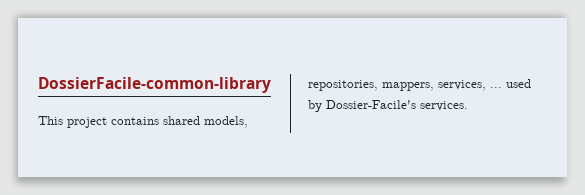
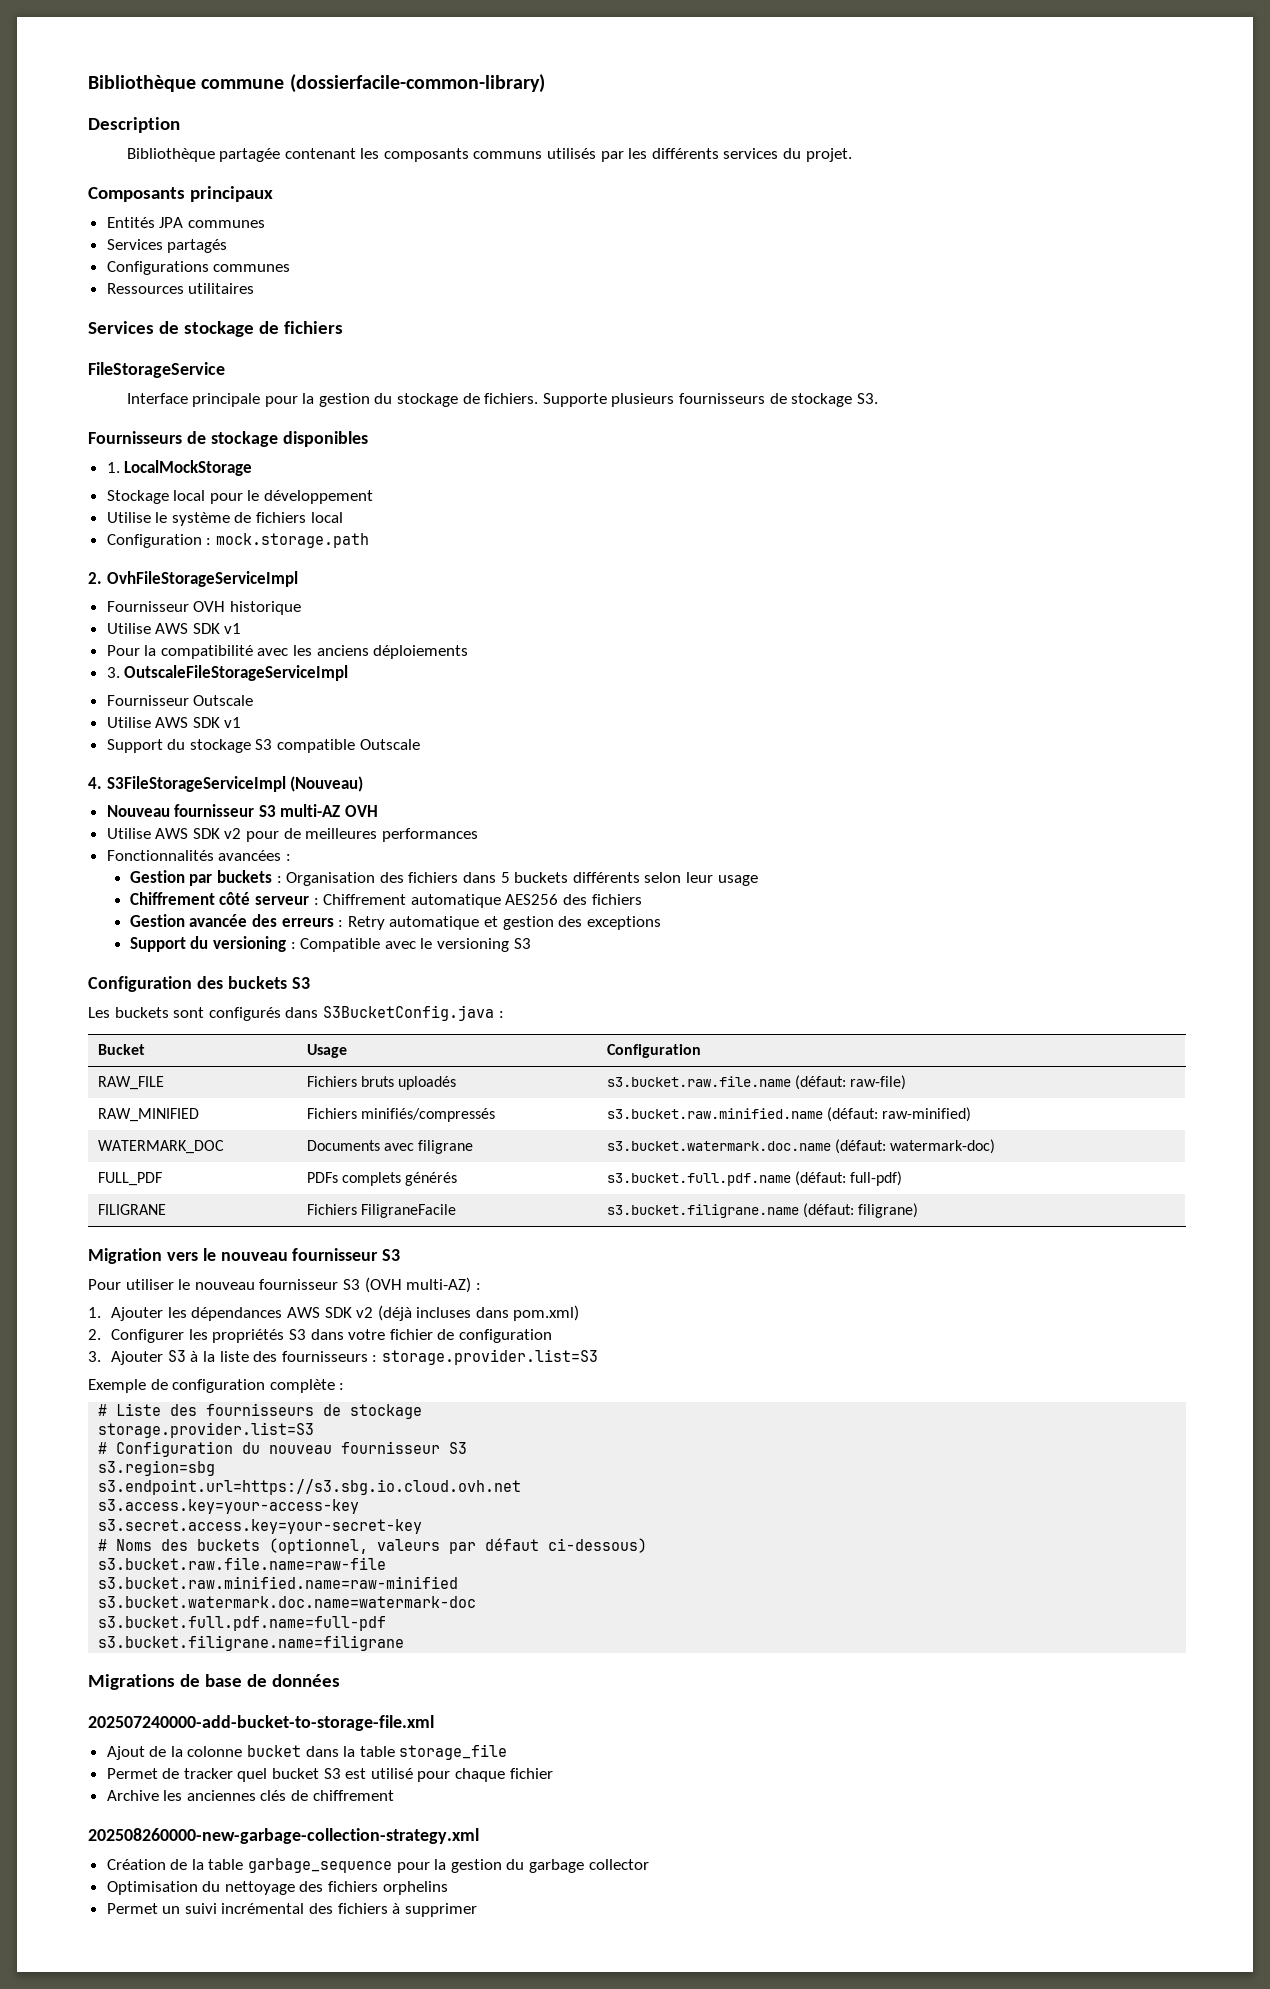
- DossierFacile-common-library
- This project contains shared models, repositories, mappers, services, ... used by Dossier-Facile's services.
+ Bibliothèque commune (dossierfacile-common-library)
+ Description
+ Bibliothèque partagée contenant les composants communs utilisés par les différents services du projet.
+ Composants principaux
+ Entités JPA communes
+ Services partagés
+ Configurations communes
+ Ressources utilitaires
+ Services de stockage de fichiers
+ FileStorageService
+ Interface principale pour la gestion du stockage de fichiers. Supporte plusieurs fournisseurs de stockage S3.
+ Fournisseurs de stockage disponibles
+ 1. LocalMockStorage
+ Stockage local pour le développement
+ Utilise le système de fichiers local
+ Configuration : mock.storage.path
+ 2. OvhFileStorageServiceImpl
+ Fournisseur OVH historique
+ Utilise AWS SDK v1
+ Pour la compatibilité avec les anciens déploiements
+ 3. OutscaleFileStorageServiceImpl
+ Fournisseur Outscale
+ Utilise AWS SDK v1
+ Support du stockage S3 compatible Outscale
+ 4. S3FileStorageServiceImpl (Nouveau)
+ Nouveau fournisseur S3 multi-AZ OVH
+ Utilise AWS SDK v2 pour de meilleures performances
+ Fonctionnalités avancées :
+ Gestion par buckets : Organisation des fichiers dans 5 buckets différents selon leur usage
+ Chiffrement côté serveur : Chiffrement automatique AES256 des fichiers
+ Gestion avancée des erreurs : Retry automatique et gestion des exceptions
+ Support du versioning : Compatible avec le versioning S3
+ Configuration des buckets S3
+ Les buckets sont configurés dans S3BucketConfig.java :
+ Bucket | Usage | Configuration
+ RAW_FILE | Fichiers bruts uploadés | s3.bucket.raw.file.name (défaut: raw-file)
+ RAW_MINIFIED | Fichiers minifiés/compressés | s3.bucket.raw.minified.name (défaut: raw-minified)
+ WATERMARK_DOC | Documents avec filigrane | s3.bucket.watermark.doc.name (défaut: watermark-doc)
+ FULL_PDF | PDFs complets générés | s3.bucket.full.pdf.name (défaut: full-pdf)
+ FILIGRANE | Fichiers FiligraneFacile | s3.bucket.filigrane.name (défaut: filigrane)
+ Migration vers le nouveau fournisseur S3
+ Pour utiliser le nouveau fournisseur S3 (OVH multi-AZ) :
+ 1. Ajouter les dépendances AWS SDK v2 (déjà incluses dans pom.xml)
+ 2. Configurer les propriétés S3 dans votre fichier de configuration
+ 3. Ajouter S3 à la liste des fournisseurs : storage.provider.list=S3
+ Exemple de configuration complète :
+ # Liste des fournisseurs de stockage
+ storage.provider.list=S3
+ # Configuration du nouveau fournisseur S3
+ s3.region=sbg
+ s3.endpoint.url=https://s3.sbg.io.cloud.ovh.net
+ s3.access.key=your-access-key
+ s3.secret.access.key=your-secret-key
+ # Noms des buckets (optionnel, valeurs par défaut ci-dessous)
+ s3.bucket.raw.file.name=raw-file
+ s3.bucket.raw.minified.name=raw-minified
+ s3.bucket.watermark.doc.name=watermark-doc
+ s3.bucket.full.pdf.name=full-pdf
+ s3.bucket.filigrane.name=filigrane
+ Migrations de base de données
+ 202507240000-add-bucket-to-storage-file.xml
+ Ajout de la colonne bucket dans la table storage_file
+ Permet de tracker quel bucket S3 est utilisé pour chaque fichier
+ Archive les anciennes clés de chiffrement
+ 202508260000-new-garbage-collection-strategy.xml
+ Création de la table garbage_sequence pour la gestion du garbage collector
+ Optimisation du nettoyage des fichiers orphelins
+ Permet un suivi incrémental des fichiers à supprimer

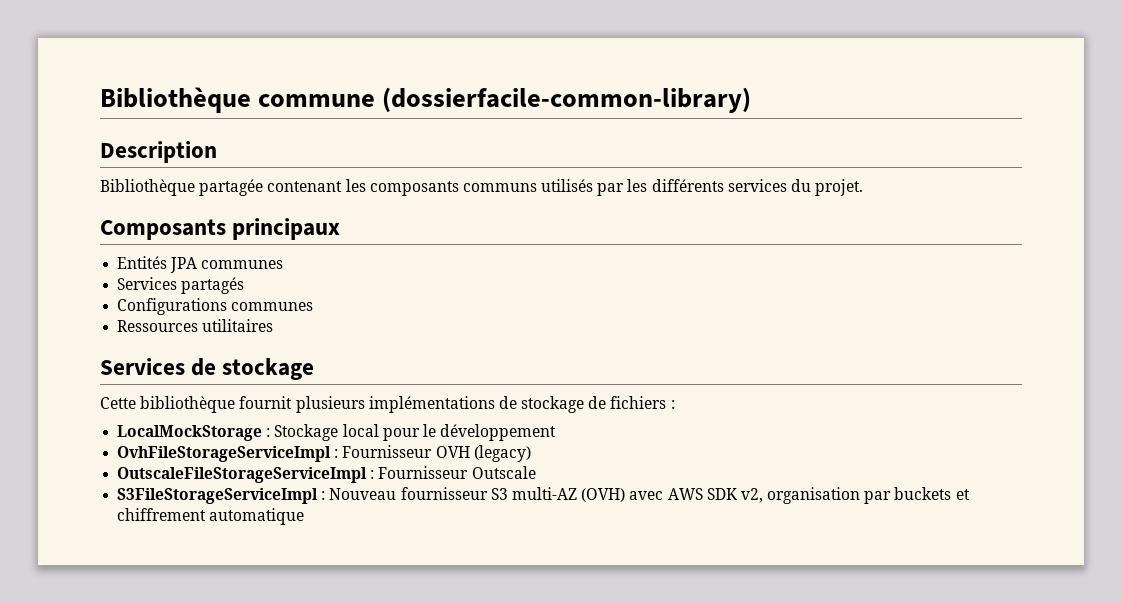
- Services de stockage de fichiers
- FileStorageService
- Interface principale pour la gestion du stockage de fichiers. Supporte plusieurs fournisseurs de stockage S3.
- Fournisseurs de stockage disponibles
- 1. LocalMockStorage
- Stockage local pour le développement
+ Services de stockage
+ Cette bibliothèque fournit plusieurs implémentations de stockage de fichiers :
+ LocalMockStorage : Stockage local pour le développement
- Utilise le système de fichiers local
- Configuration : mock.storage.path
- 2. OvhFileStorageServiceImpl
- Fournisseur OVH historique
- Utilise AWS SDK v1
- Pour la compatibilité avec les anciens déploiements
- 3. OutscaleFileStorageServiceImpl
- Fournisseur Outscale
- Utilise AWS SDK v1
- Support du stockage S3 compatible Outscale
- 4. S3FileStorageServiceImpl (Nouveau)
- Nouveau fournisseur S3 multi-AZ OVH
- Utilise AWS SDK v2 pour de meilleures performances
- Fonctionnalités avancées :
- Gestion par buckets : Organisation des fichiers dans 5 buckets différents selon leur usage
- Chiffrement côté serveur : Chiffrement automatique AES256 des fichiers
- Gestion avancée des erreurs : Retry automatique et gestion des exceptions
- Support du versioning : Compatible avec le versioning S3
- Configuration des buckets S3
- Les buckets sont configurés dans S3BucketConfig.java :
- Bucket | Usage | Configuration
- RAW_FILE | Fichiers bruts uploadés | s3.bucket.raw.file.name (défaut: raw-file)
- RAW_MINIFIED | Fichiers minifiés/compressés | s3.bucket.raw.minified.name (défaut: raw-minified)
- WATERMARK_DOC | Documents avec filigrane | s3.bucket.watermark.doc.name (défaut: watermark-doc)
- FULL_PDF | PDFs complets générés | s3.bucket.full.pdf.name (défaut: full-pdf)
- FILIGRANE | Fichiers FiligraneFacile | s3.bucket.filigrane.name (défaut: filigrane)
- Migration vers le nouveau fournisseur S3
- Pour utiliser le nouveau fournisseur S3 (OVH multi-AZ) :
- 1. Ajouter les dépendances AWS SDK v2 (déjà incluses dans pom.xml)
- 2. Configurer les propriétés S3 dans votre fichier de configuration
- 3. Ajouter S3 à la liste des fournisseurs : storage.provider.list=S3
- Exemple de configuration complète :
- # Liste des fournisseurs de stockage
- storage.provider.list=S3
- # Configuration du nouveau fournisseur S3
- s3.region=sbg
- s3.endpoint.url=https://s3.sbg.io.cloud.ovh.net
- s3.access.key=your-access-key
- s3.secret.access.key=your-secret-key
- # Noms des buckets (optionnel, valeurs par défaut ci-dessous)
- s3.bucket.raw.file.name=raw-file
- s3.bucket.raw.minified.name=raw-minified
- s3.bucket.watermark.doc.name=watermark-doc
- s3.bucket.full.pdf.name=full-pdf
- s3.bucket.filigrane.name=filigrane
- Migrations de base de données
- 202507240000-add-bucket-to-storage-file.xml
- Ajout de la colonne bucket dans la table storage_file
- Permet de tracker quel bucket S3 est utilisé pour chaque fichier
- Archive les anciennes clés de chiffrement
- 202508260000-new-garbage-collection-strategy.xml
- Création de la table garbage_sequence pour la gestion du garbage collector
- Optimisation du nettoyage des fichiers orphelins
- Permet un suivi incrémental des fichiers à supprimer
+ OvhFileStorageServiceImpl : Fournisseur OVH (legacy)
+ OutscaleFileStorageServiceImpl : Fournisseur Outscale
+ S3FileStorageServiceImpl : Nouveau fournisseur S3 multi-AZ (OVH) avec AWS SDK v2, organisation par buckets et chiffrement automatique

